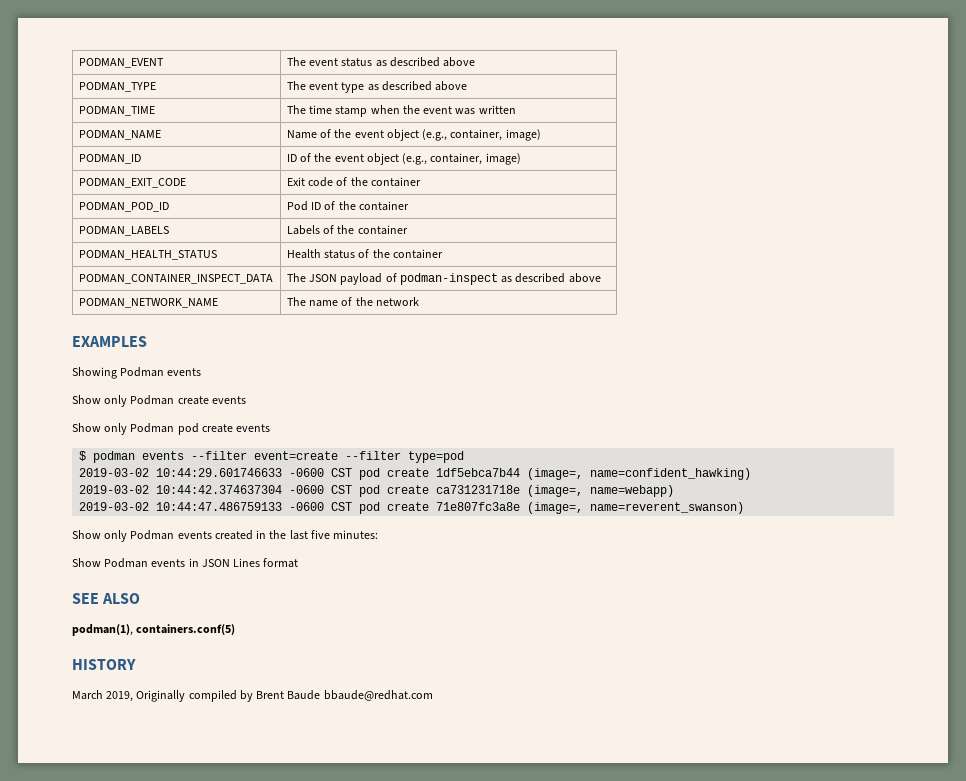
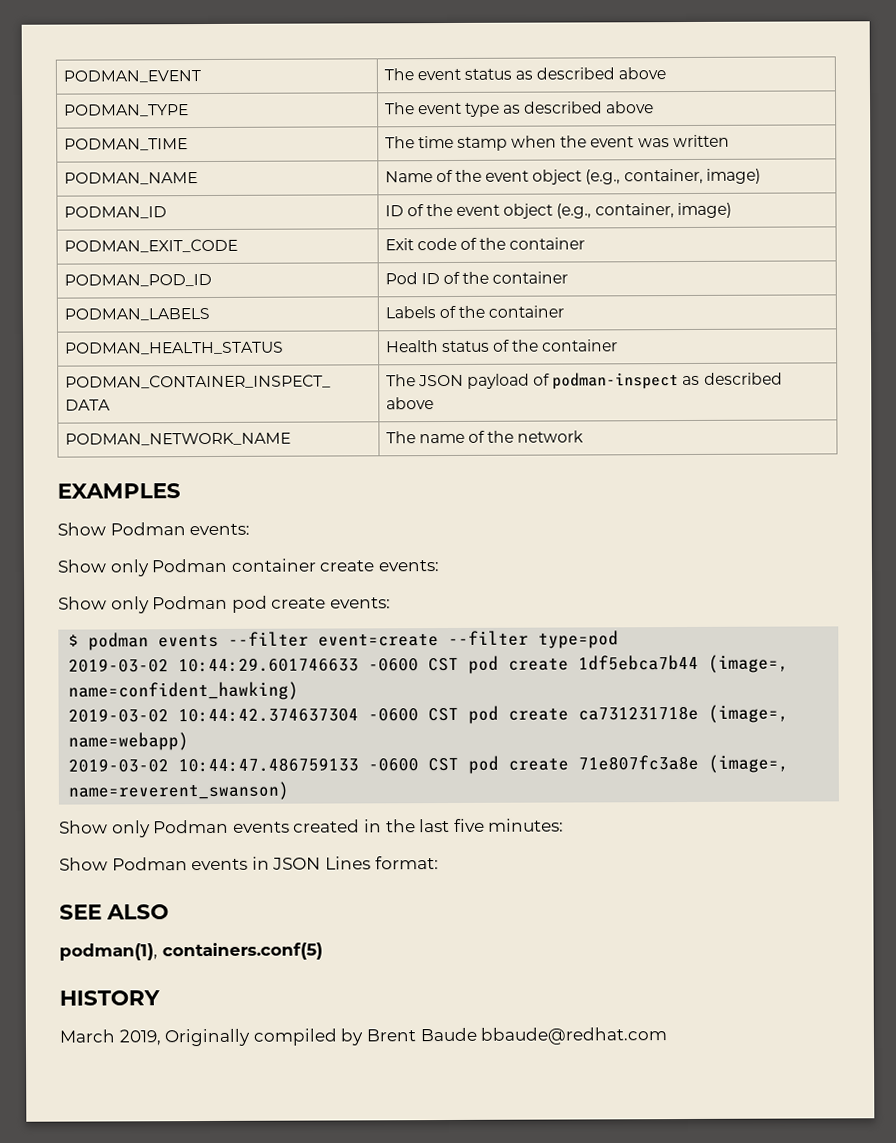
- Showing Podman events
- Show only Podman create events
+ Show Podman events:
+ Show only Podman container create events:
- Show only Podman pod create events
+ Show only Podman pod create events:
- Show Podman events in JSON Lines format
+ Show Podman events in JSON Lines format:

